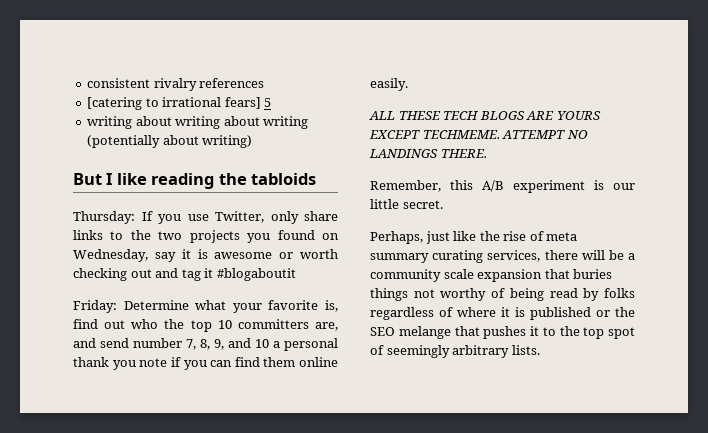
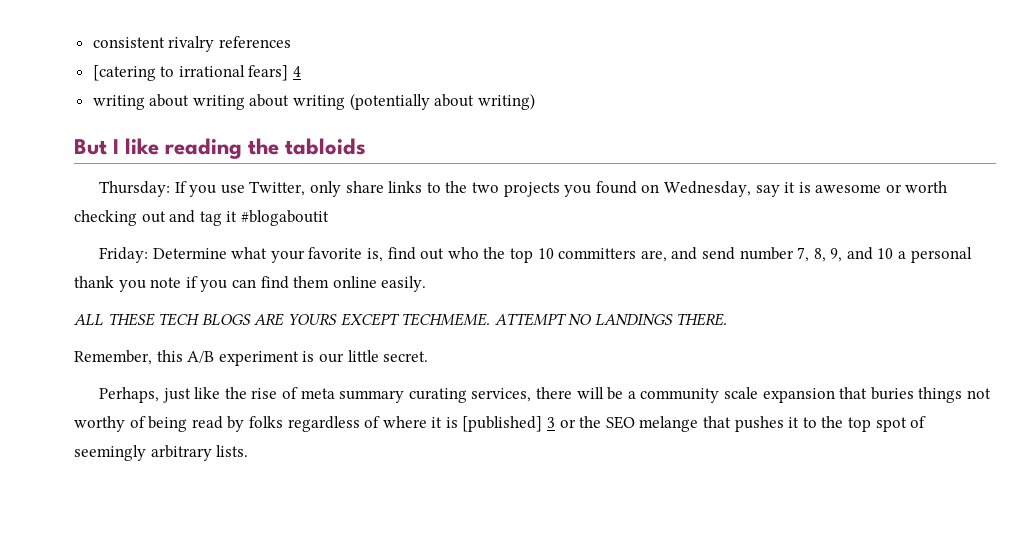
- [catering to irrational fears] 5
+ [catering to irrational fears] 4
- Perhaps, just like the rise of meta summary curating services, there will be a community scale expansion that buries things not worthy of being read by folks regardless of where it is published or the SEO melange that pushes it to the top spot of seemingly arbitrary lists.
+ Perhaps, just like the rise of meta summary curating services, there will be a community scale expansion that buries things not worthy of being read by folks regardless of where it is [published] 3 or the SEO melange that pushes it to the top spot of seemingly arbitrary lists.

